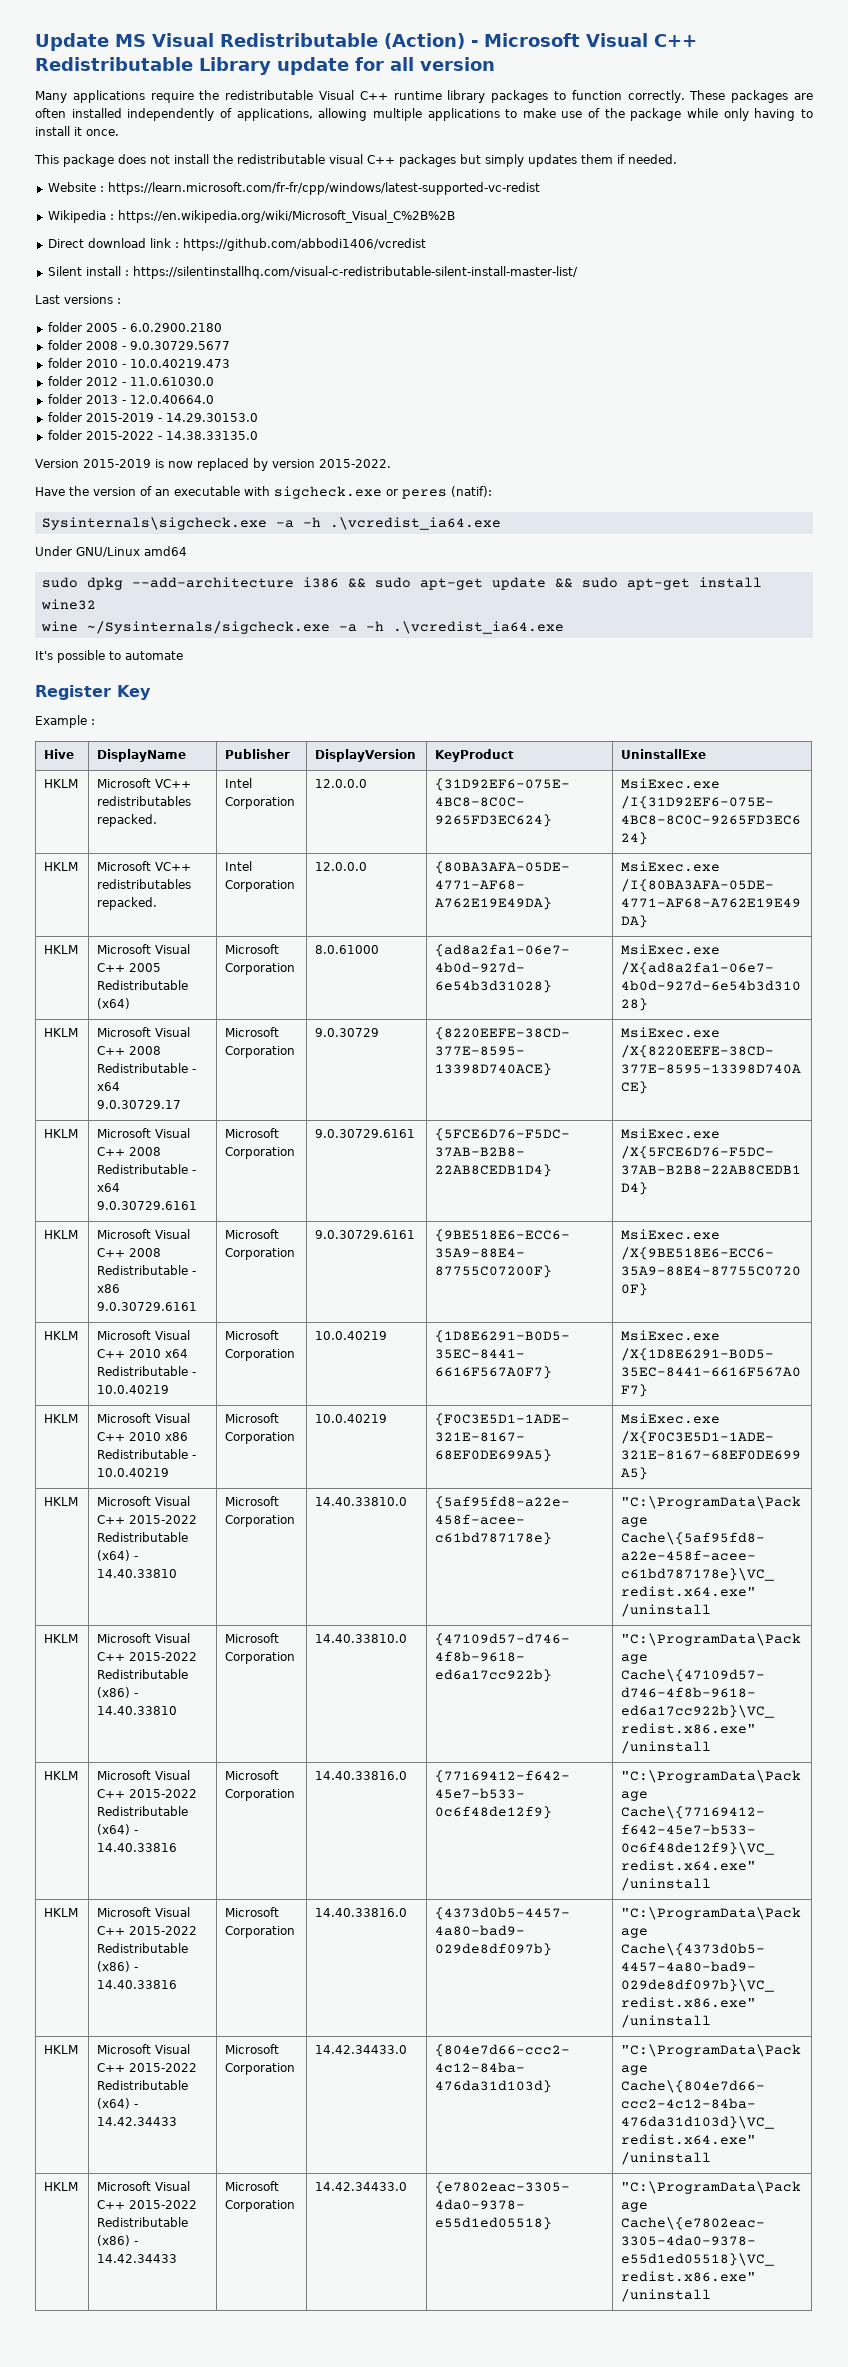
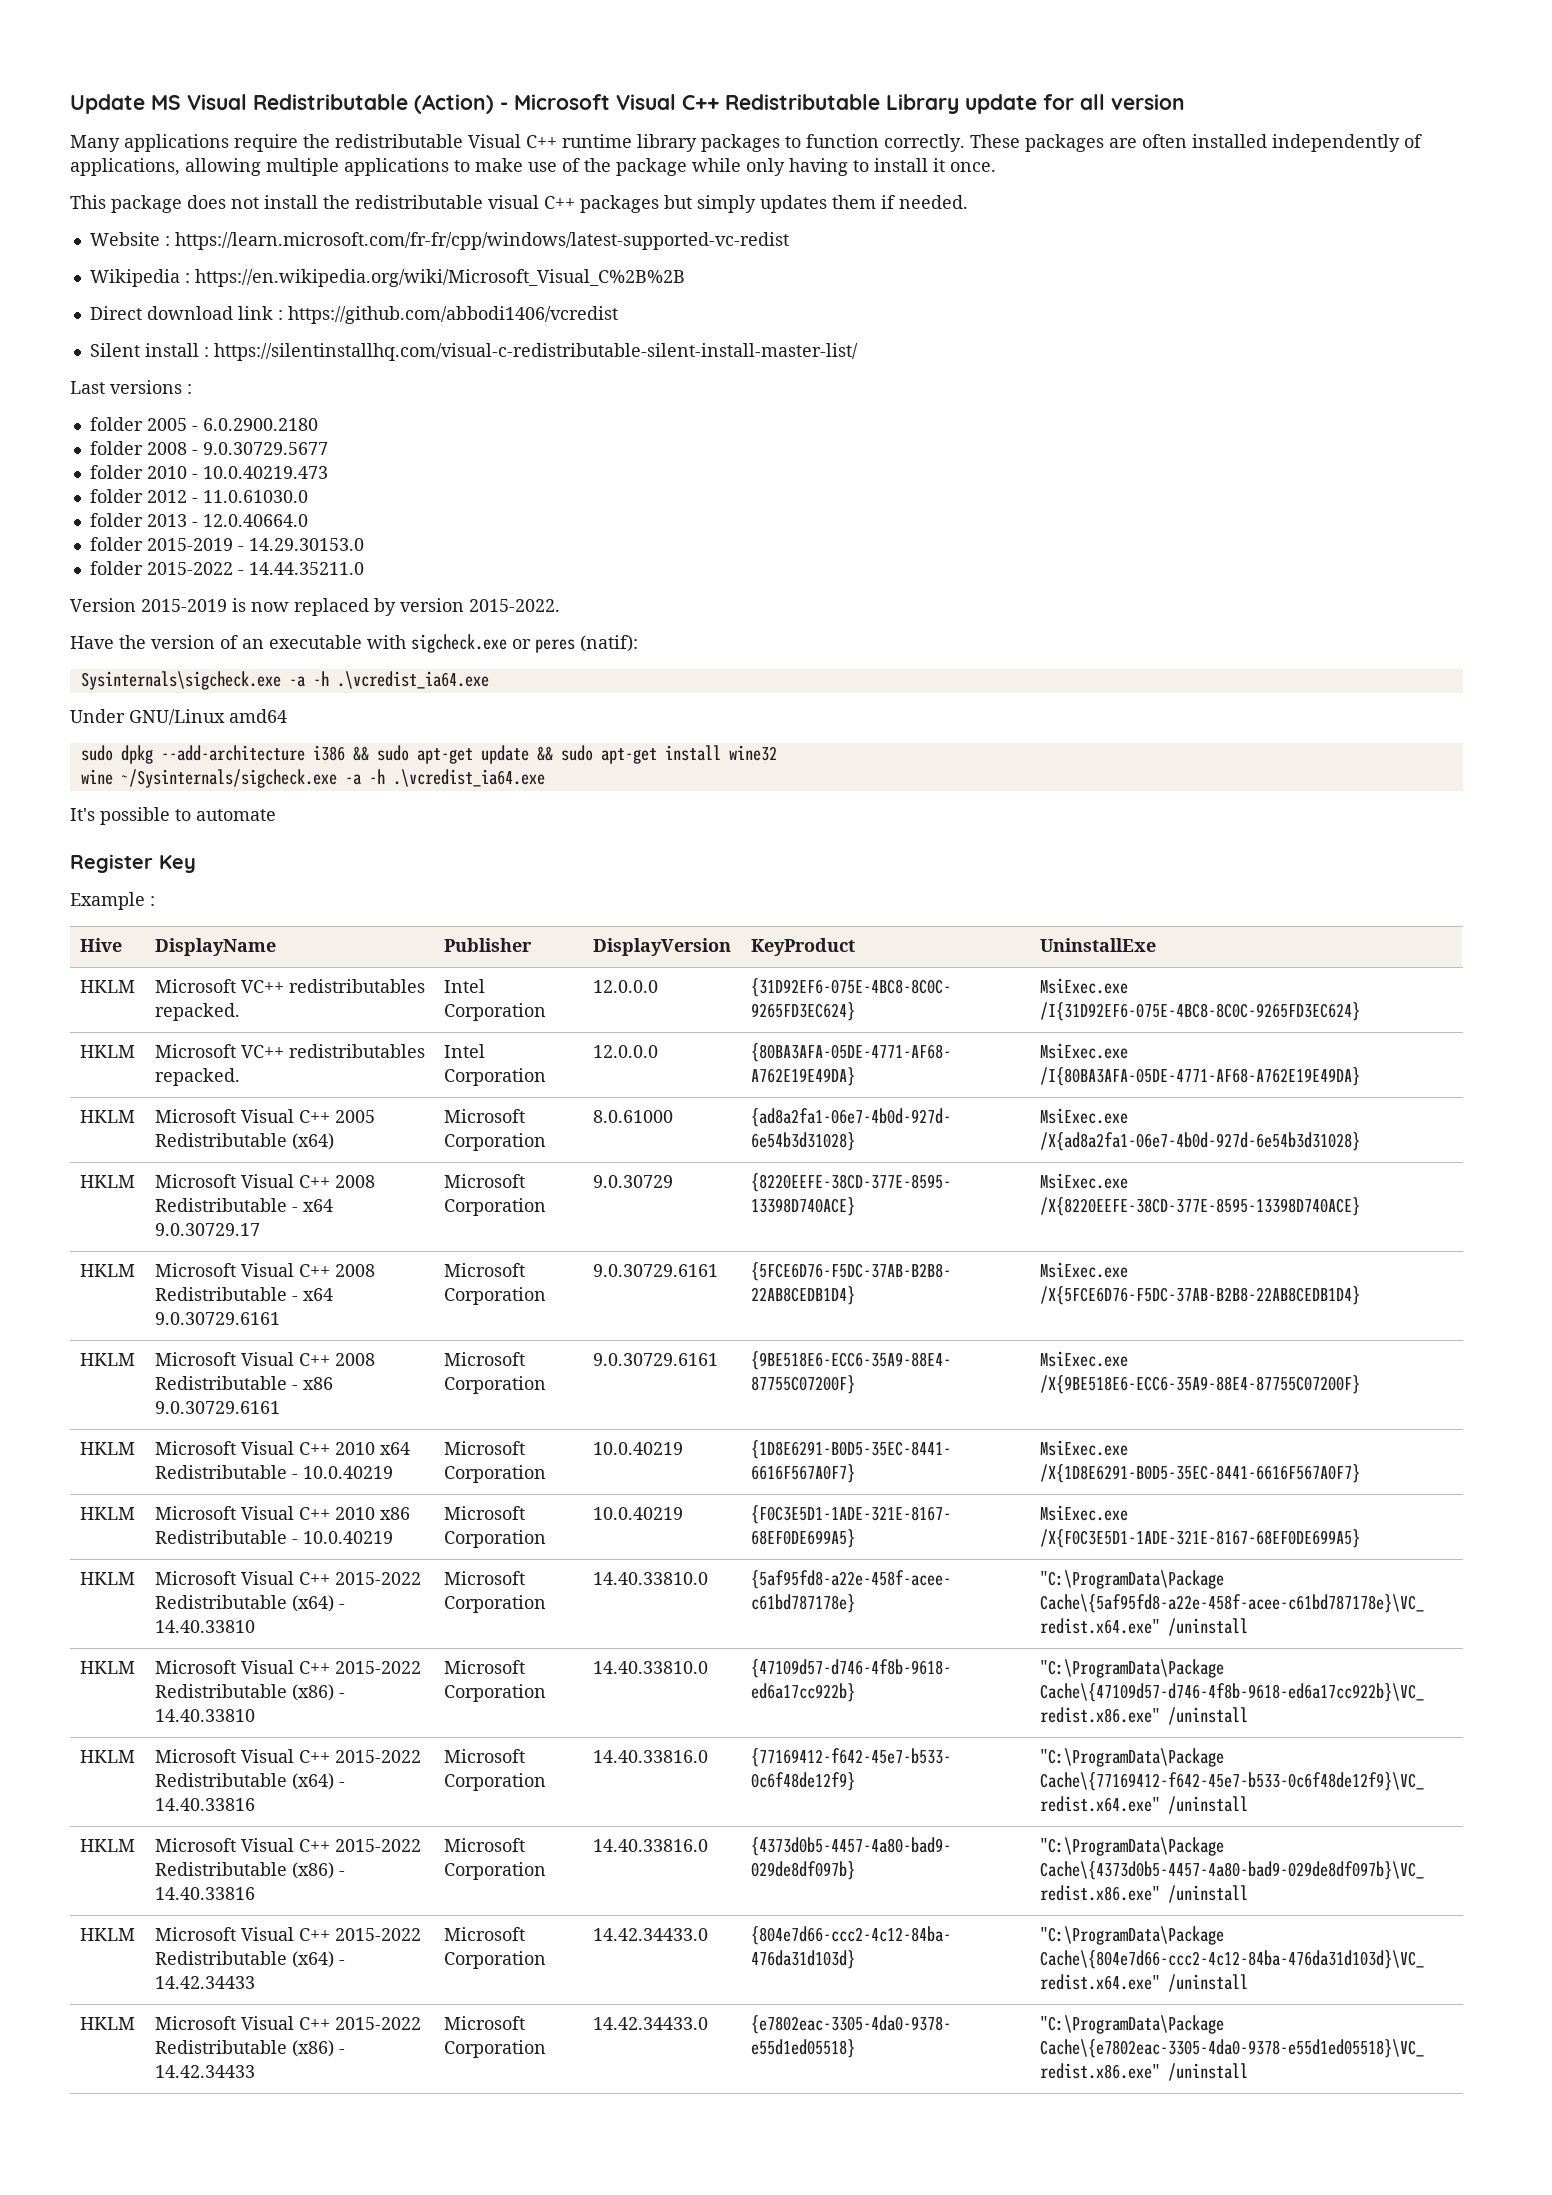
- folder 2015-2022 - 14.38.33135.0
+ folder 2015-2022 - 14.44.35211.0

